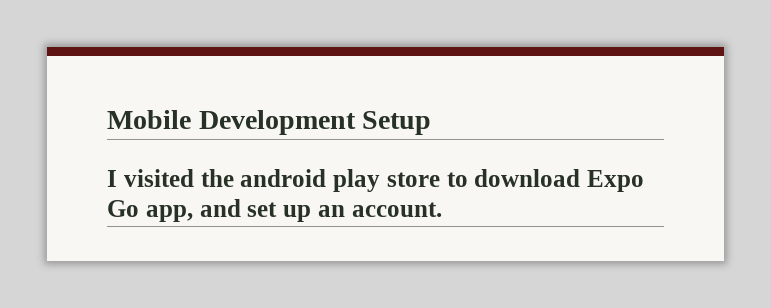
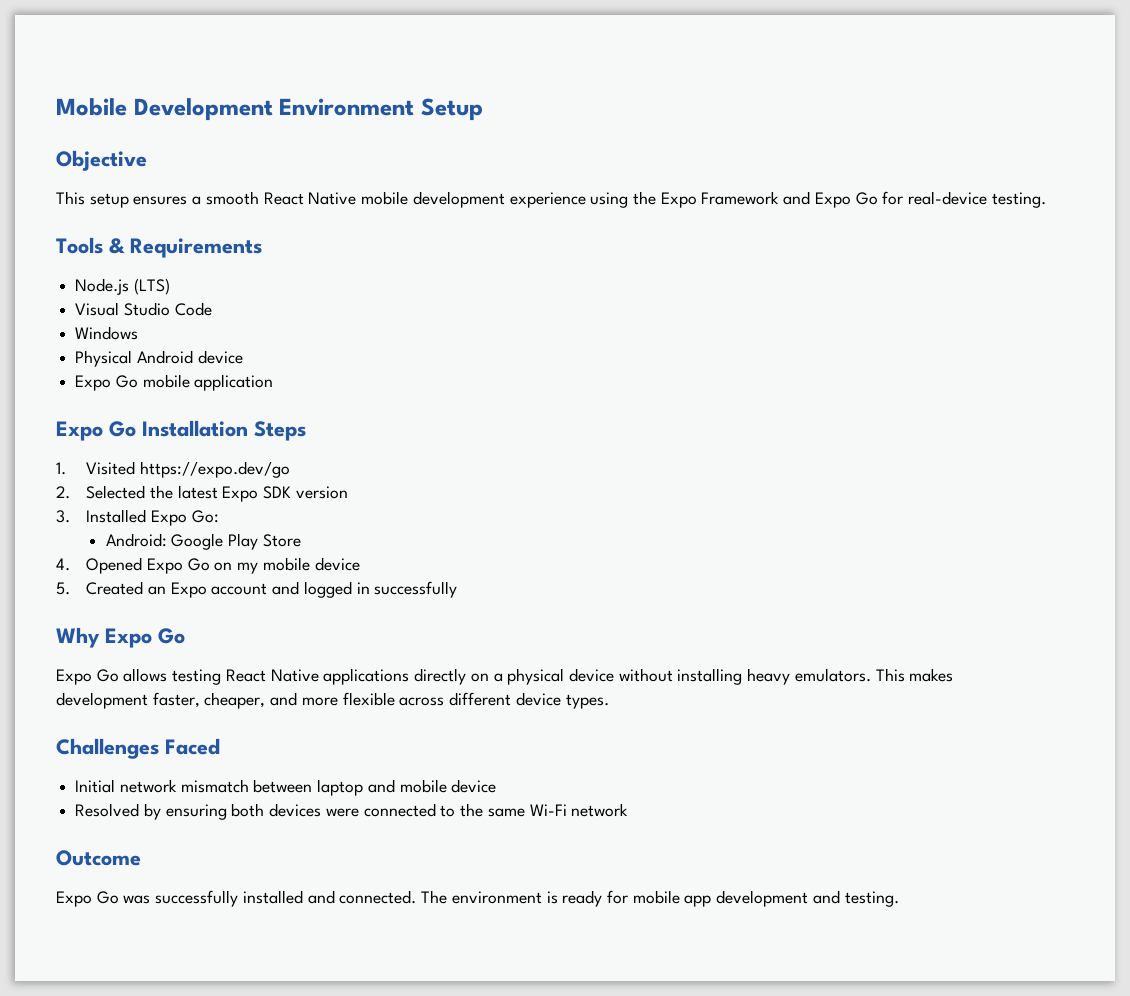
- Mobile Development Setup
+ Mobile Development Environment Setup
- I visited the android play store to download Expo Go app, and set up an account.
+ Objective
+ This setup ensures a smooth React Native mobile development experience using the Expo Framework and Expo Go for real-device testing.
+ Tools & Requirements
+ Node.js (LTS)
+ Visual Studio Code
+ Windows
+ Physical Android device
+ Expo Go mobile application
+ Expo Go Installation Steps
+ 1. Visited https://expo.dev/go
+ 2. Selected the latest Expo SDK version
+ 3. Installed Expo Go:
+ Android: Google Play Store
+ 4. Opened Expo Go on my mobile device
+ 5. Created an Expo account and logged in successfully
+ Why Expo Go
+ Expo Go allows testing React Native applications directly on a physical device without installing heavy emulators. This makes development faster, cheaper, and more flexible across different device types.
+ Challenges Faced
+ Initial network mismatch between laptop and mobile device
+ Resolved by ensuring both devices were connected to the same Wi-Fi network
+ Outcome
+ Expo Go was successfully installed and connected. The environment is ready for mobile app development and testing.

